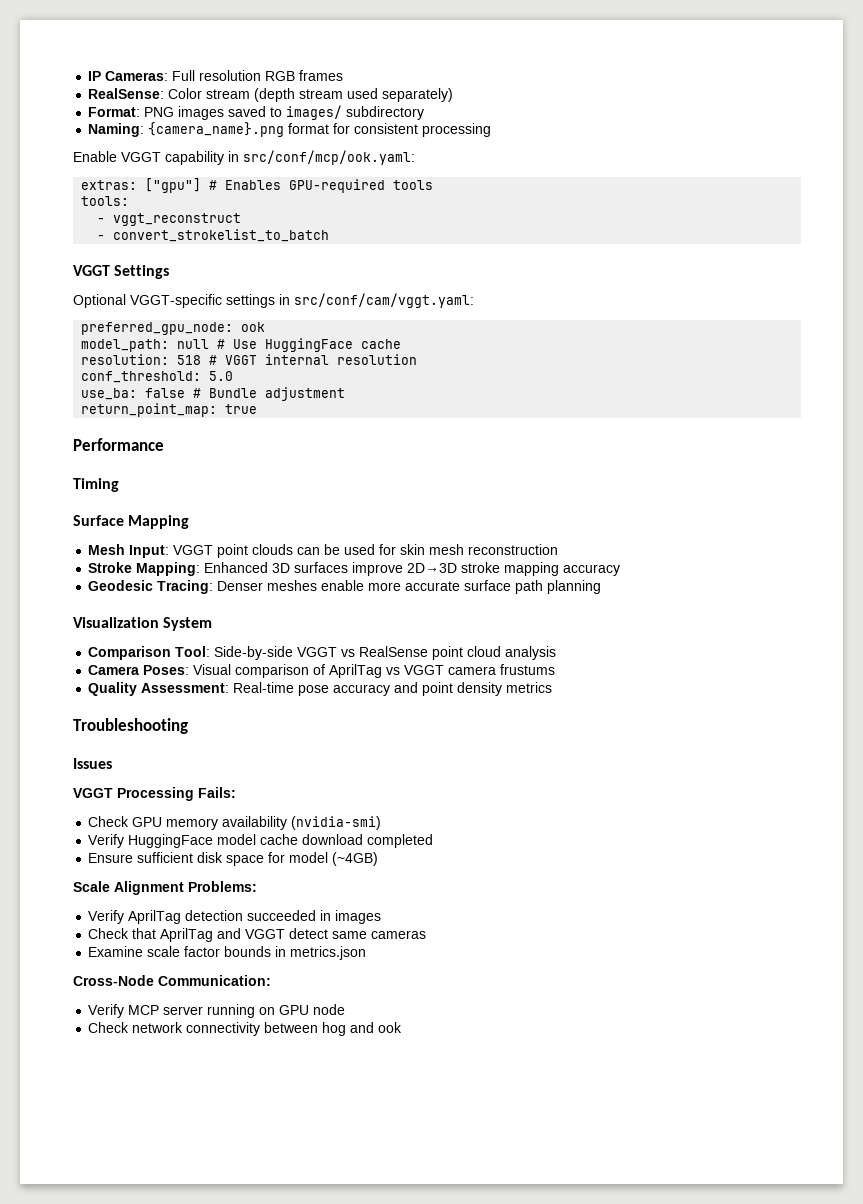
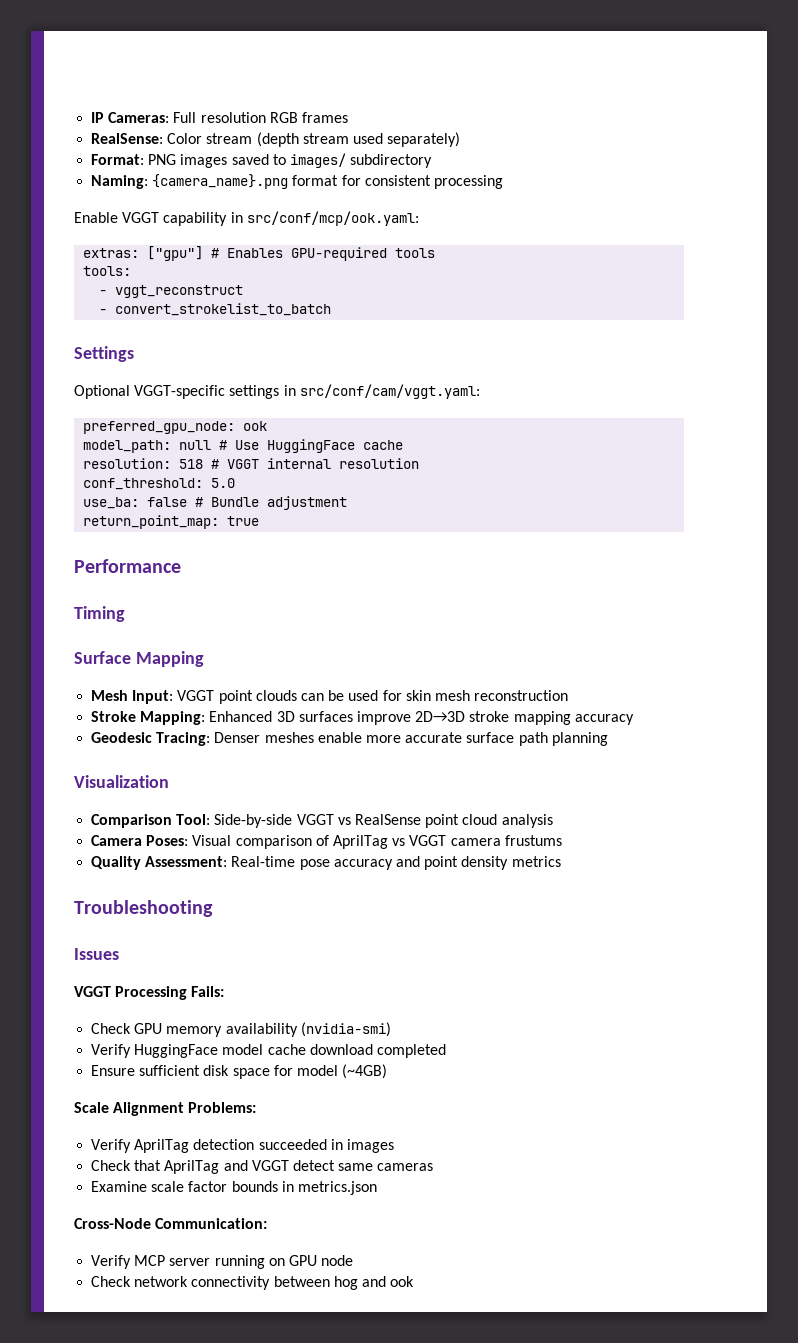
- VGGT Settings
+ Settings
- Visualization System
+ Visualization

